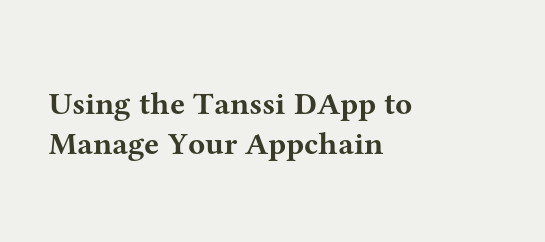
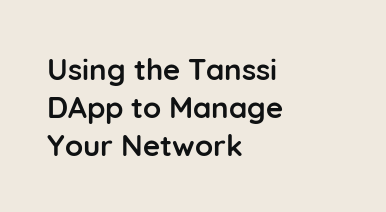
- Using the Tanssi DApp to Manage Your Appchain
+ Using the Tanssi DApp to Manage Your Network

